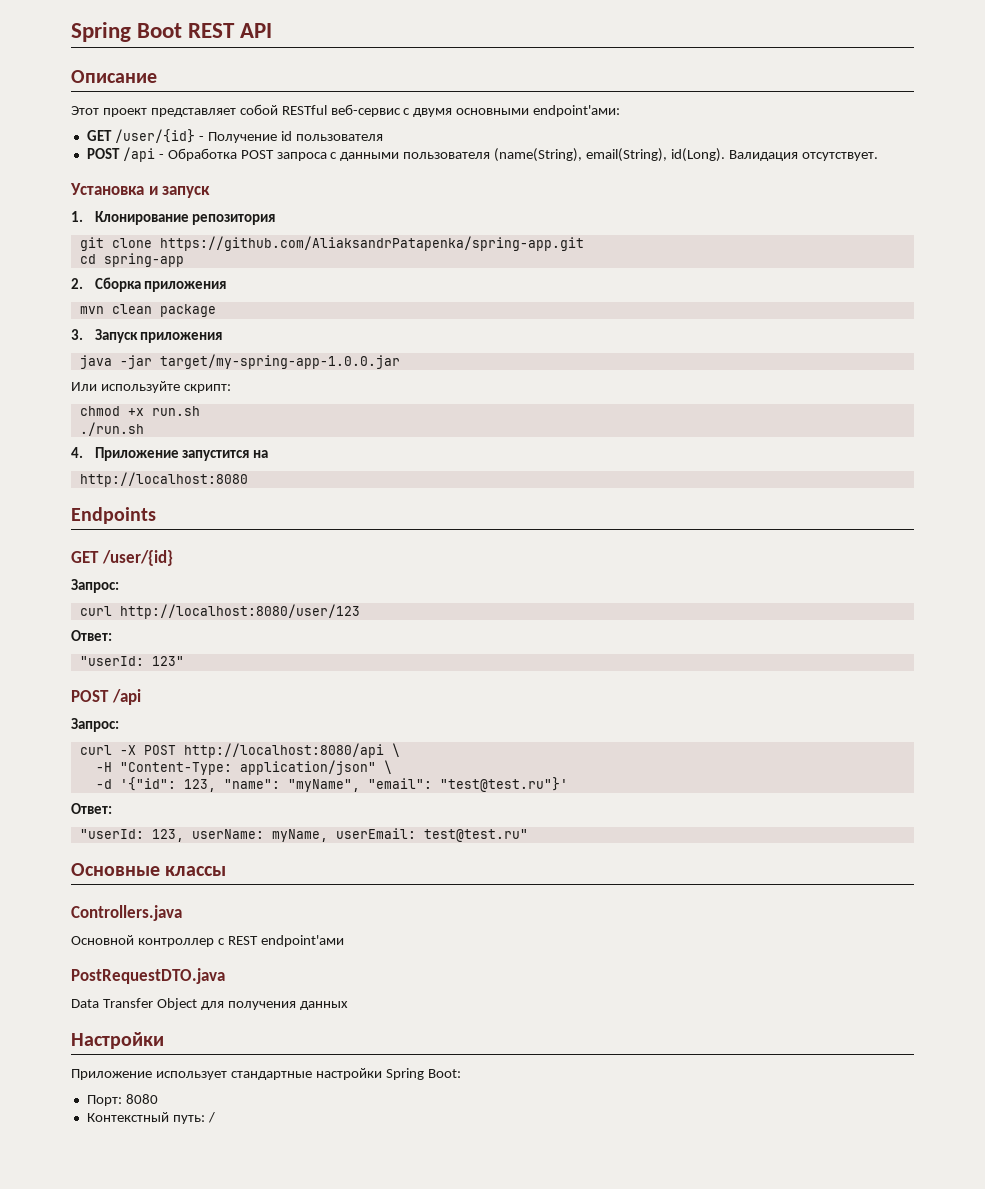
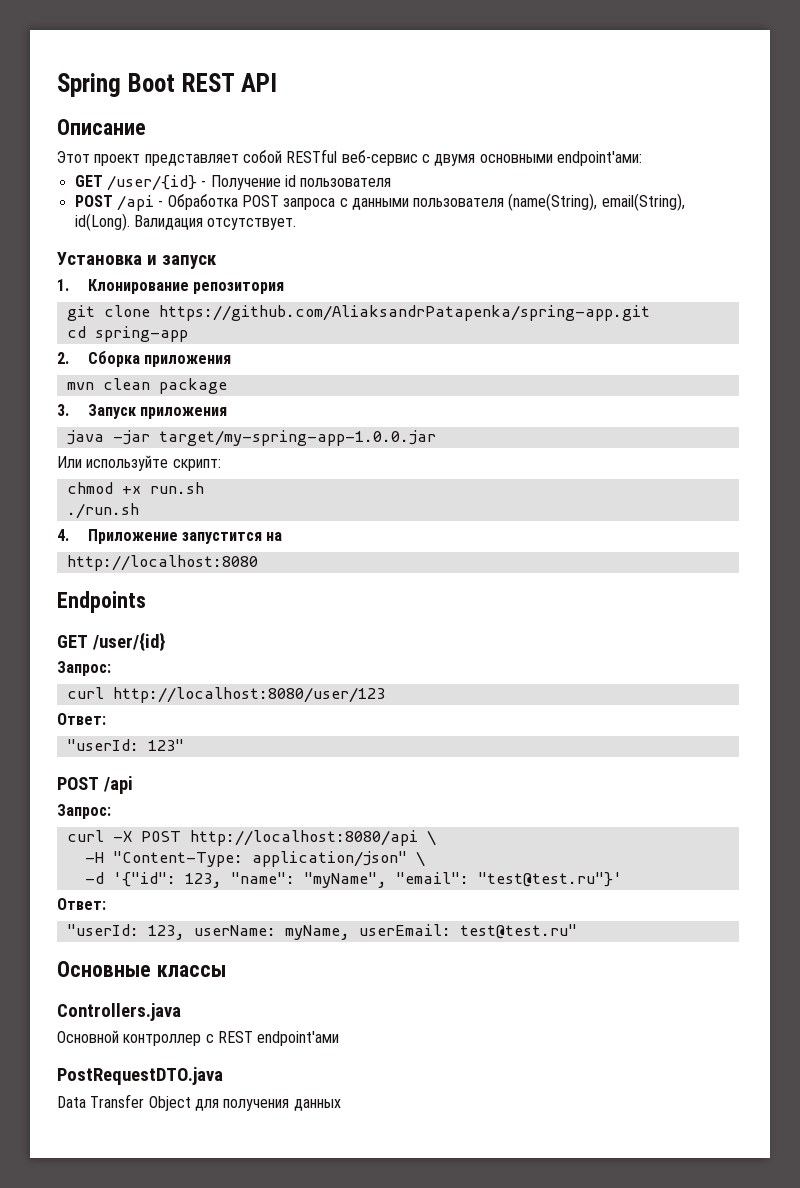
- Настройки
- Приложение использует стандартные настройки Spring Boot:
- Порт: 8080
- Контекстный путь: /

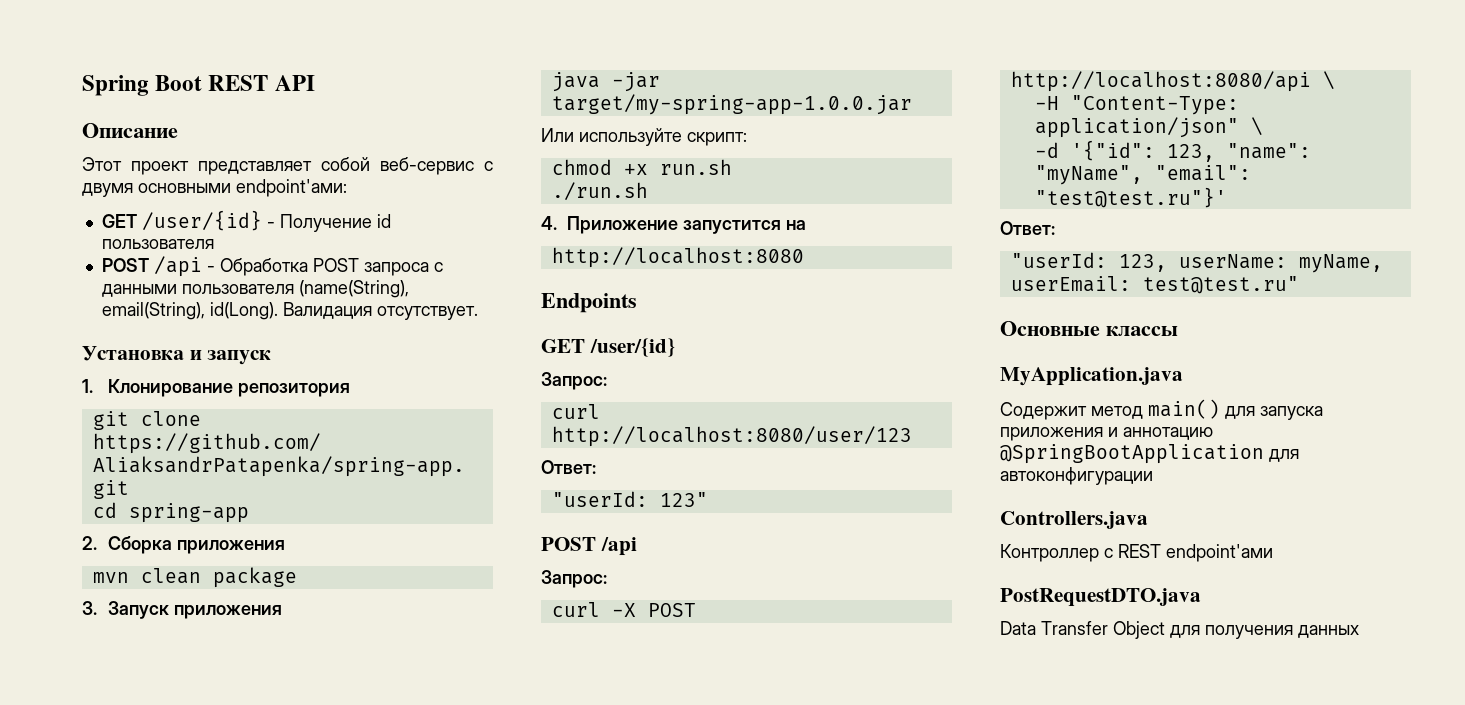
- Этот проект представляет собой RESTful веб-сервис с двумя основными endpoint'ами:
+ Этот проект представляет собой веб-сервис с двумя основными endpoint'ами:
+ MyApplication.java
+ Содержит метод main() для запуска приложения и аннотацию @SpringBootApplication для автоконфигурации
- Основной контроллер с REST endpoint'ами
+ Контроллер с REST endpoint'ами

